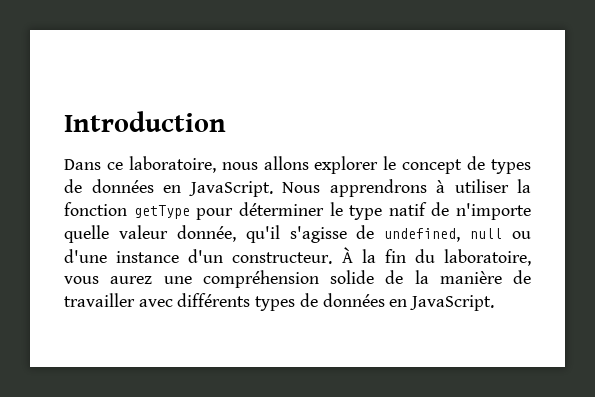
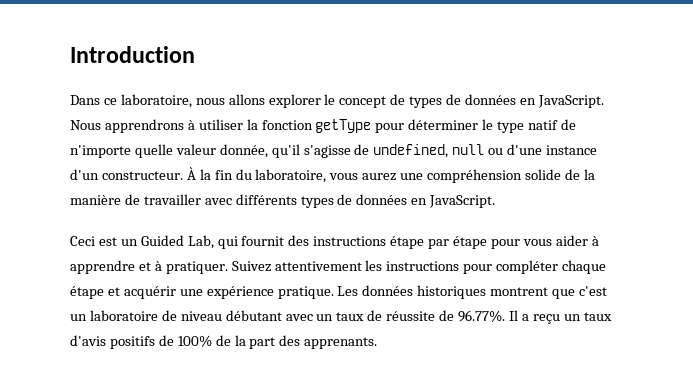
+ Ceci est un Guided Lab, qui fournit des instructions étape par étape pour vous aider à apprendre et à pratiquer. Suivez attentivement les instructions pour compléter chaque étape et acquérir une expérience pratique. Les données historiques montrent que c'est un laboratoire de niveau débutant avec un taux de réussite de 96.77%. Il a reçu un taux d'avis positifs de 100% de la part des apprenants.

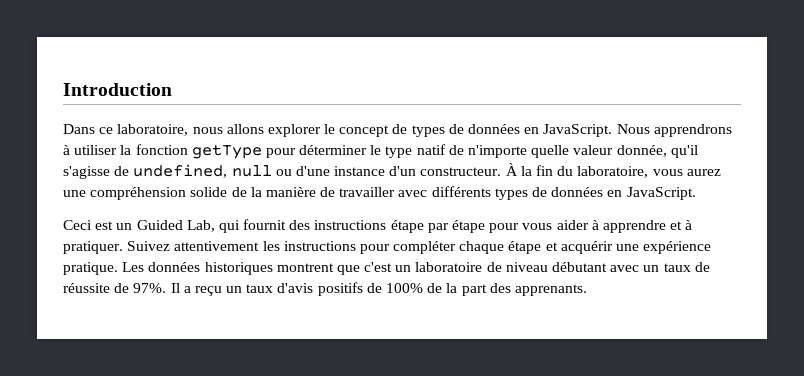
- Les données historiques montrent que c'est un laboratoire de niveau débutant avec un taux de réussite de 96.77%. Il a reçu un taux d'avis positifs de 100% de la part des apprenants.
+ Les données historiques montrent que c'est un laboratoire de niveau débutant avec un taux de réussite de 97%. Il a reçu un taux d'avis positifs de 100% de la part des apprenants.

